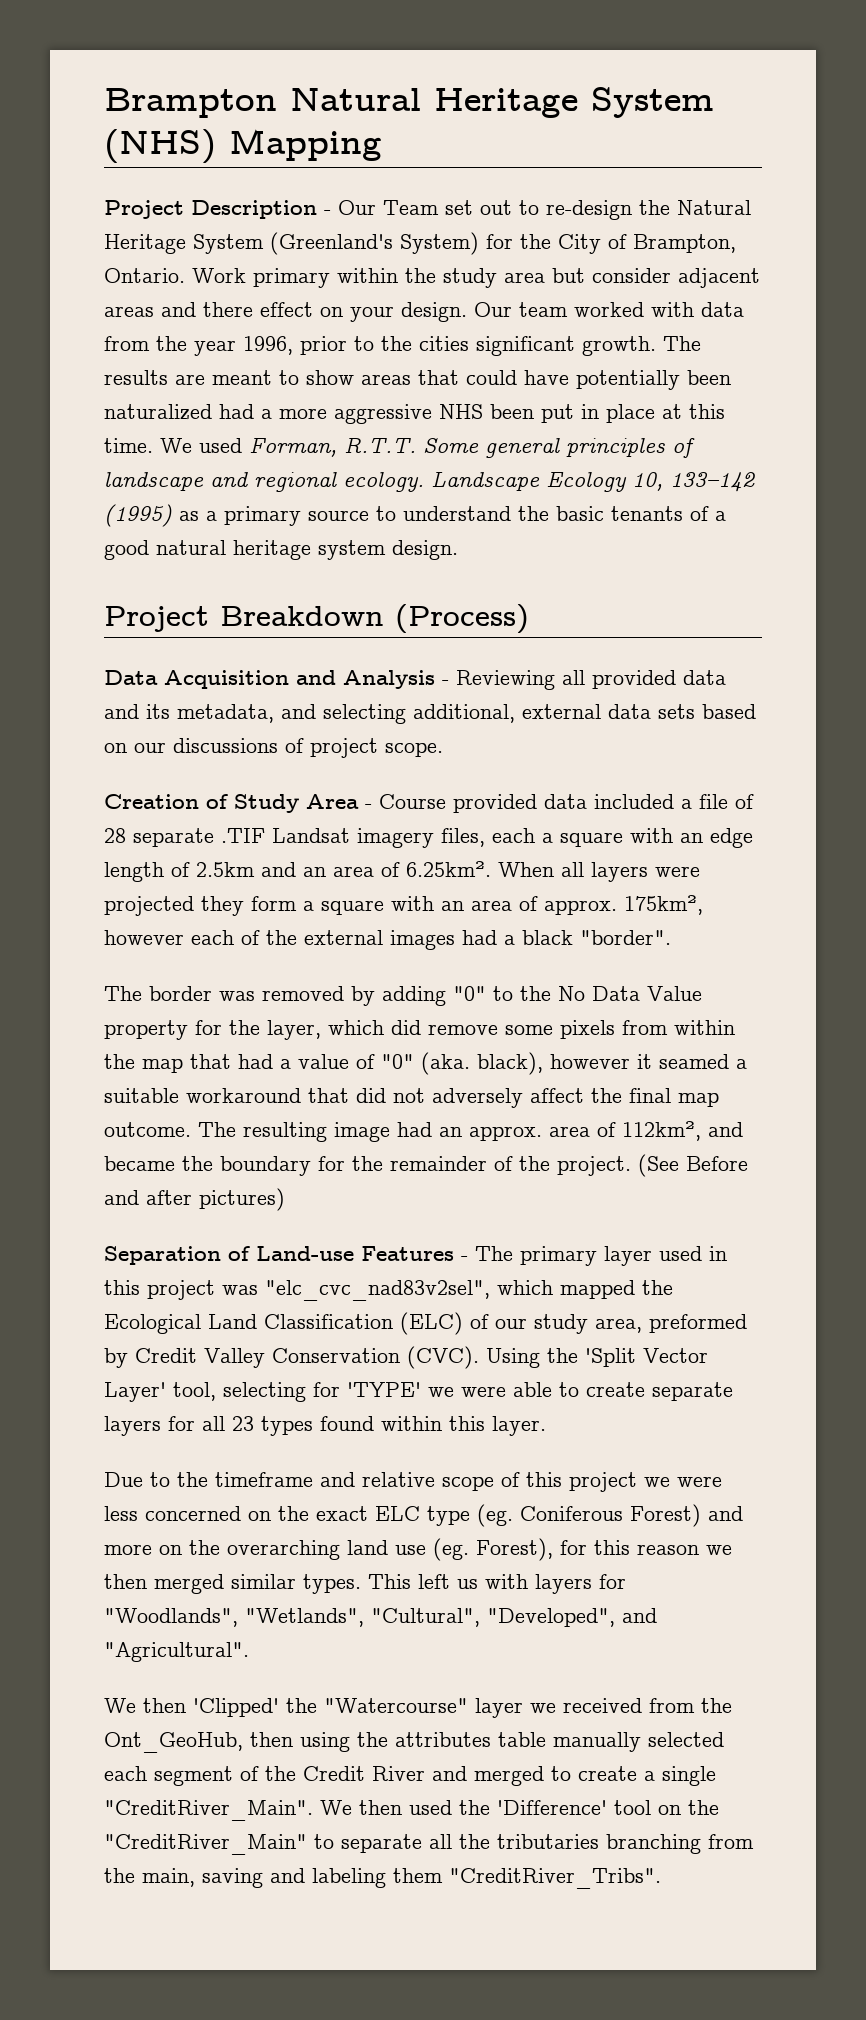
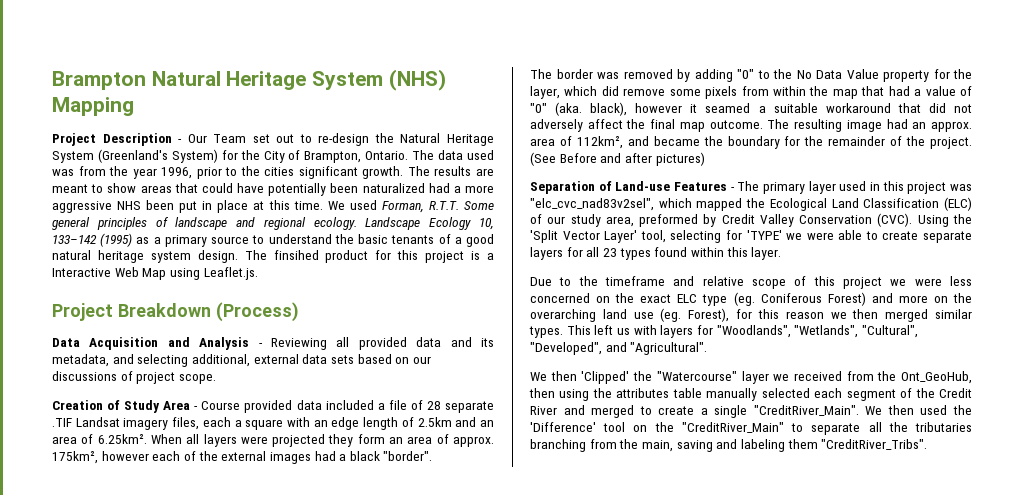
- Work primary within the study area but consider adjacent areas and there effect on your design. Our team worked with data from the year 1996, prior to the cities significant growth.
+ The data used was from the year 1996, prior to the cities significant growth.
+ The finsihed product for this project is a Interactive Web Map using Leaflet.js.
- Creation of Study Area - Course provided data included a file of 28 separate .TIF Landsat imagery files, each a square with an edge length of 2.5km and an area of 6.25km². When all layers were projected they form a square with an area of approx. 175km², however each of the external images had a black "border".
+ Creation of Study Area - Course provided data included a file of 28 separate .TIF Landsat imagery files, each a square with an edge length of 2.5km and an area of 6.25km². When all layers were projected they form an area of approx. 175km², however each of the external images had a black "border".

